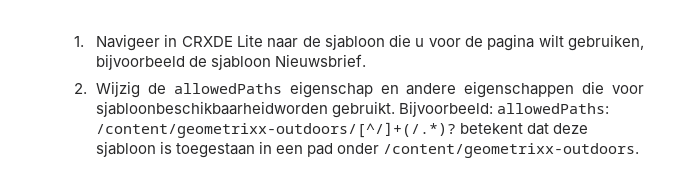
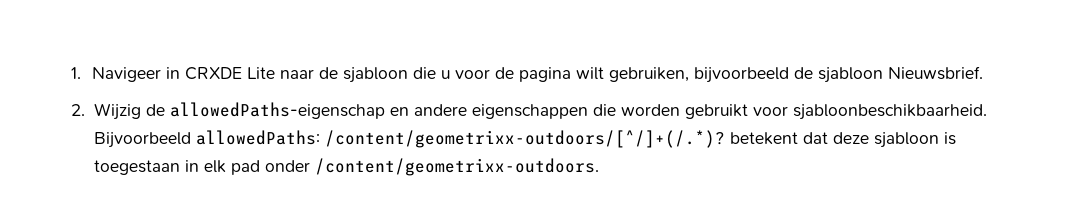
- 2. Wijzig de allowedPaths eigenschap en andere eigenschappen die voor sjabloonbeschikbaarheidworden gebruikt. Bijvoorbeeld: allowedPaths: /content/geometrixx-outdoors/[^/]+(/.*)? betekent dat deze sjabloon is toegestaan in een pad onder /content/geometrixx-outdoors.
+ 2. Wijzig de allowedPaths-eigenschap en andere eigenschappen die worden gebruikt voor sjabloonbeschikbaarheid. Bijvoorbeeld allowedPaths: /content/geometrixx-outdoors/[^/]+(/.*)? betekent dat deze sjabloon is toegestaan in elk pad onder /content/geometrixx-outdoors.

